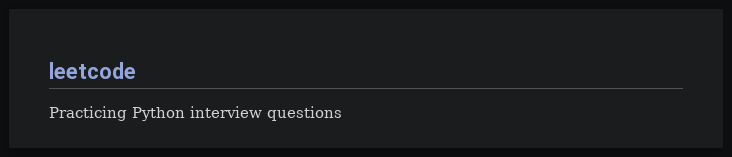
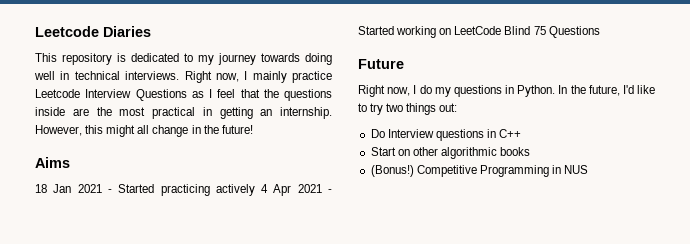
- leetcode
- Practicing Python interview questions
+ Leetcode Diaries
+ This repository is dedicated to my journey towards doing well in technical interviews. Right now, I mainly practice Leetcode Interview Questions as I feel that the questions inside are the most practical in getting an internship. However, this might all change in the future!
+ Aims
+ 18 Jan 2021 - Started practicing actively 4 Apr 2021 - Started working on LeetCode Blind 75 Questions
+ Future
+ Right now, I do my questions in Python. In the future, I'd like to try two things out:
+ Do Interview questions in C++
+ Start on other algorithmic books
+ (Bonus!) Competitive Programming in NUS

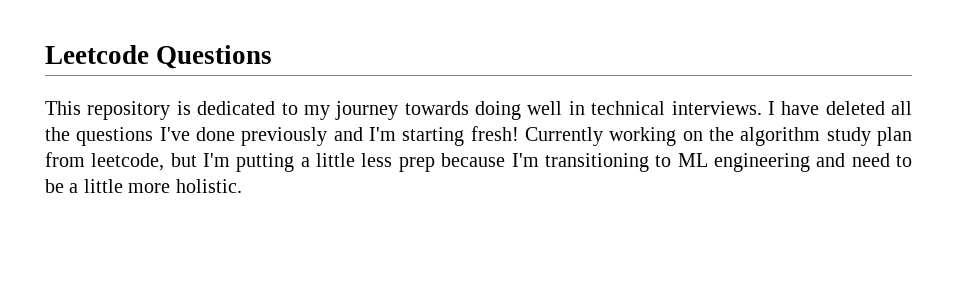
- Leetcode Diaries
+ Leetcode Questions
- Right now, I mainly practice Leetcode Interview Questions as I feel that the questions inside are the most practical in getting an internship. However, this might all change in the future!
- Aims
- 18 Jan 2021 - Started practicing actively 4 Apr 2021 - Started working on LeetCode Blind 75 Questions
- Future
- Right now, I do my questions in Python. In the future, I'd like to try two things out:
- Do Interview questions in C++
- Start on other algorithmic books
- (Bonus!) Competitive Programming in NUS
+ I have deleted all the questions I've done previously and I'm starting fresh! Currently working on the algorithm study plan from leetcode, but I'm putting a little less prep because I'm transitioning to ML engineering and need to be a little more holistic.

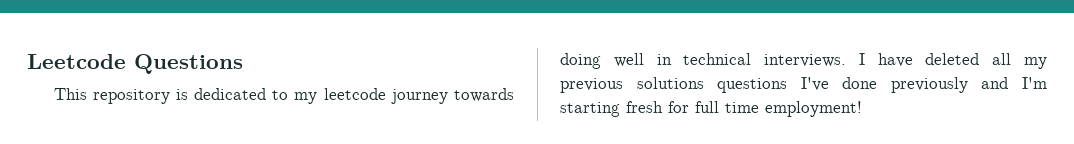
- This repository is dedicated to my journey towards doing well in technical interviews.
+ This repository is dedicated to my leetcode journey towards doing well in technical interviews.
- I have deleted all the questions I've done previously and I'm starting fresh! Currently working on the algorithm study plan from leetcode, but I'm putting a little less prep because I'm transitioning to ML engineering and need to be a little more holistic.
+ I have deleted all my previous solutions questions I've done previously and I'm starting fresh for full time employment!

